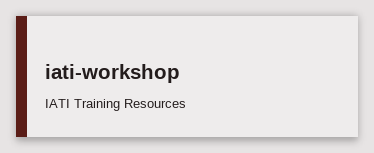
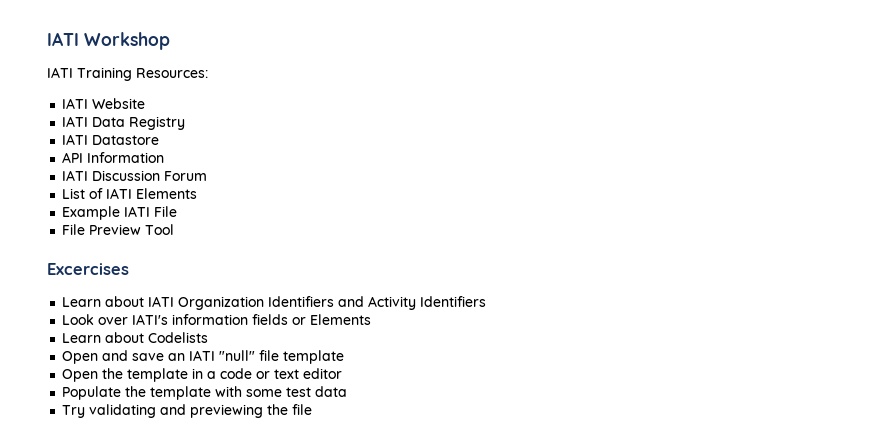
- iati-workshop
+ IATI Workshop
- IATI Training Resources
+ IATI Training Resources:
+ IATI Website
+ IATI Data Registry
+ IATI Datastore
+ API Information
+ IATI Discussion Forum
+ List of IATI Elements
+ Example IATI File
+ File Preview Tool
+ Excercises
+ Learn about IATI Organization Identifiers and Activity Identifiers
+ Look over IATI's information fields or Elements
+ Learn about Codelists
+ Open and save an IATI "null" file template
+ Open the template in a code or text editor
+ Populate the template with some test data
+ Try validating and previewing the file

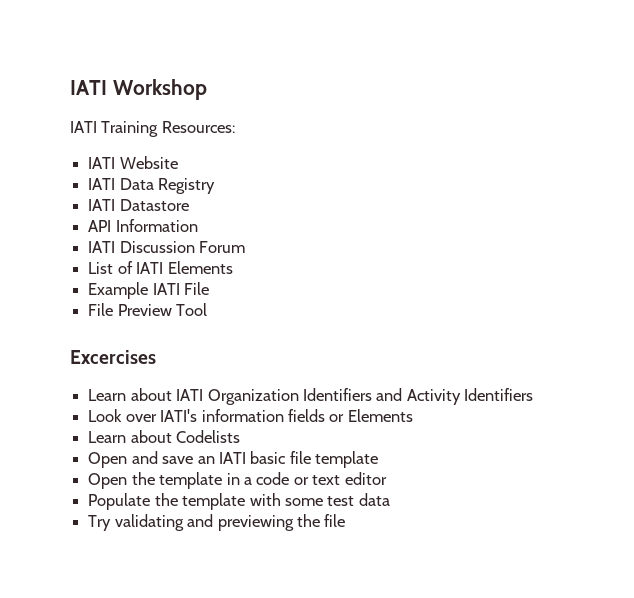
- Open and save an IATI "null" file template
+ Open and save an IATI basic file template

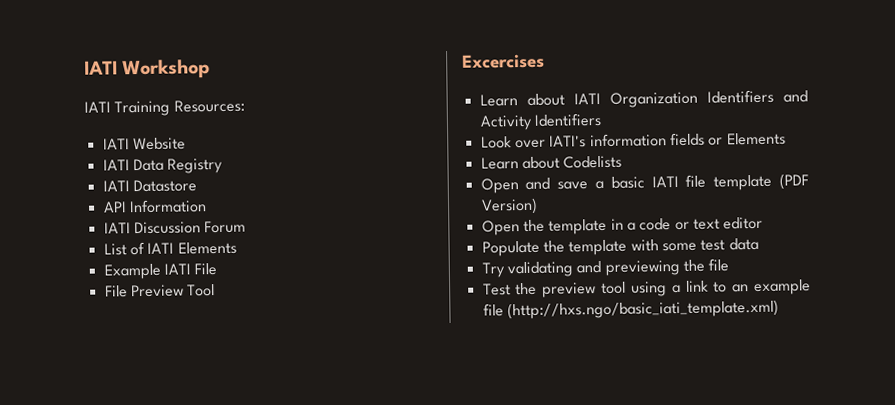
- Open and save an IATI basic file template
+ Open and save a basic IATI file template (PDF Version)
+ Test the preview tool using a link to an example file (http://hxs.ngo/basic_iati_template.xml)

